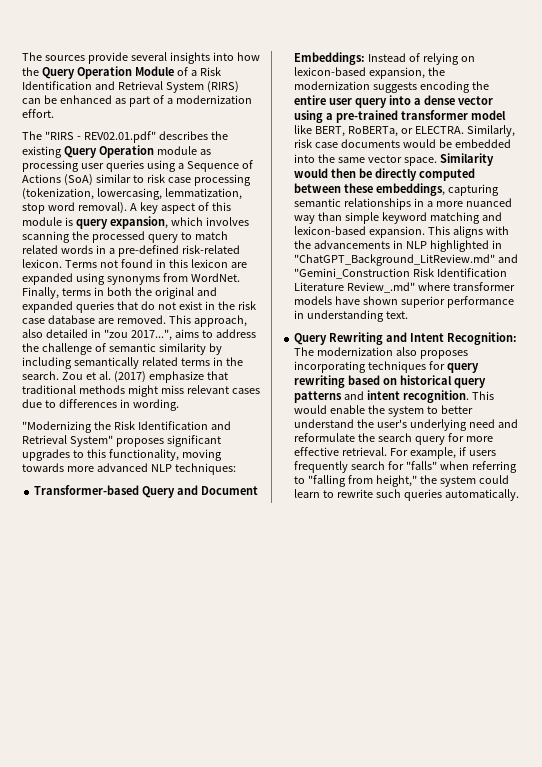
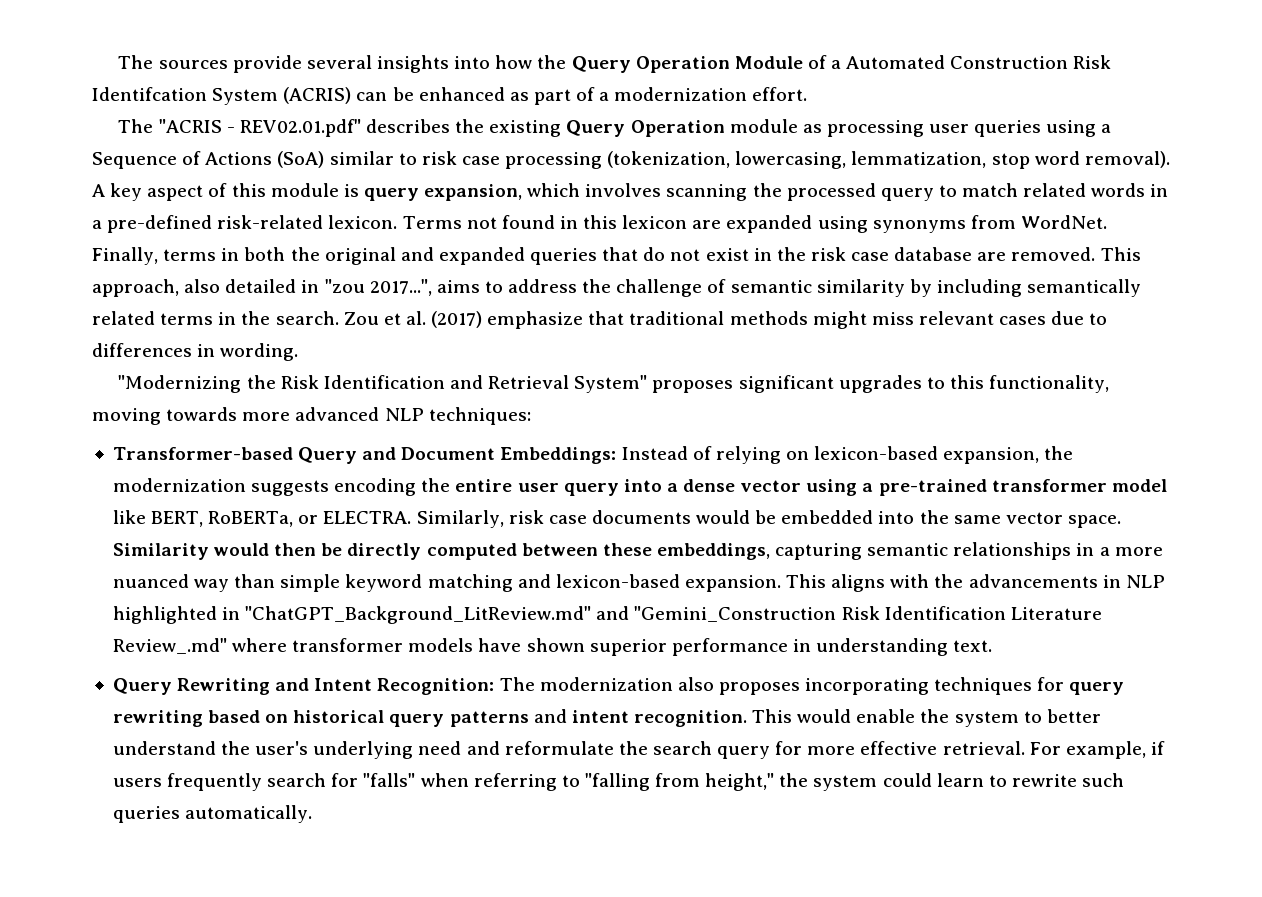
- The sources provide several insights into how the Query Operation Module of a Risk Identification and Retrieval System (RIRS) can be enhanced as part of a modernization effort.
+ The sources provide several insights into how the Query Operation Module of a Automated Construction Risk Identifcation System (ACRIS) can be enhanced as part of a modernization effort.
- The "RIRS - REV02.01.pdf" describes the existing Query Operation module as processing user queries using a Sequence of Actions (SoA) similar to risk case processing (tokenization, lowercasing, lemmatization, stop word removal).
+ The "ACRIS - REV02.01.pdf" describes the existing Query Operation module as processing user queries using a Sequence of Actions (SoA) similar to risk case processing (tokenization, lowercasing, lemmatization, stop word removal).

